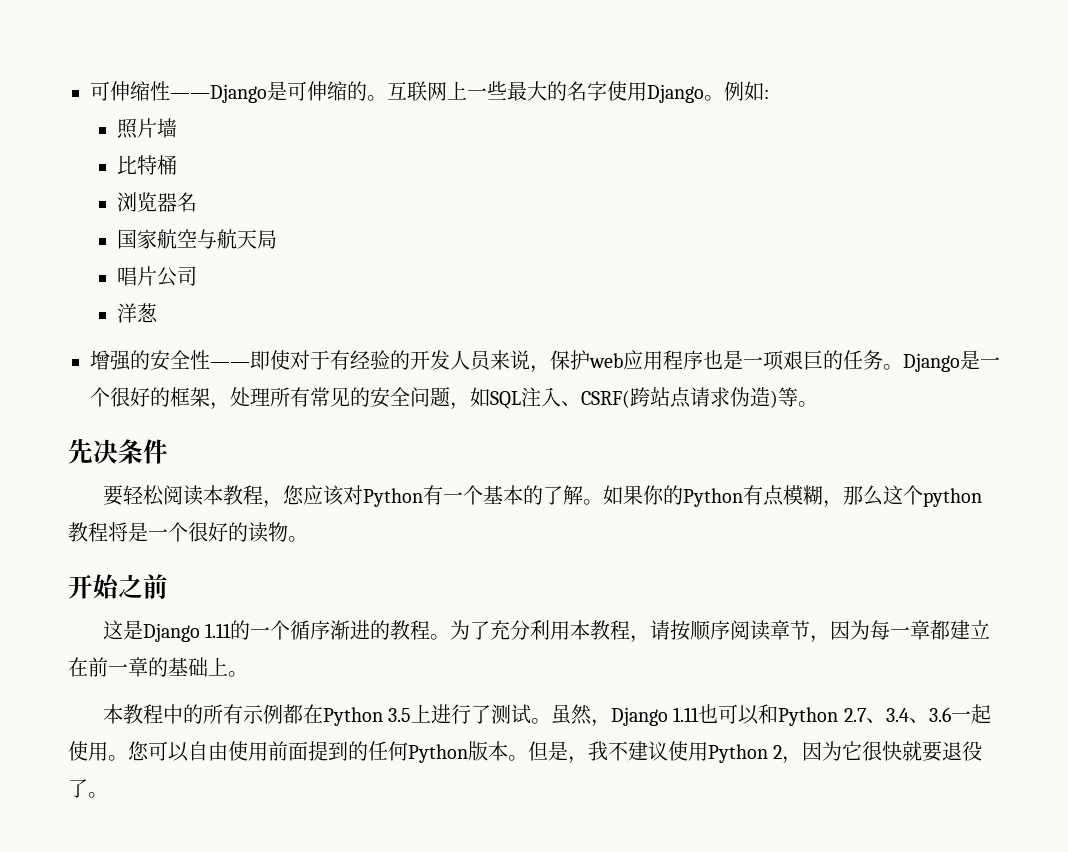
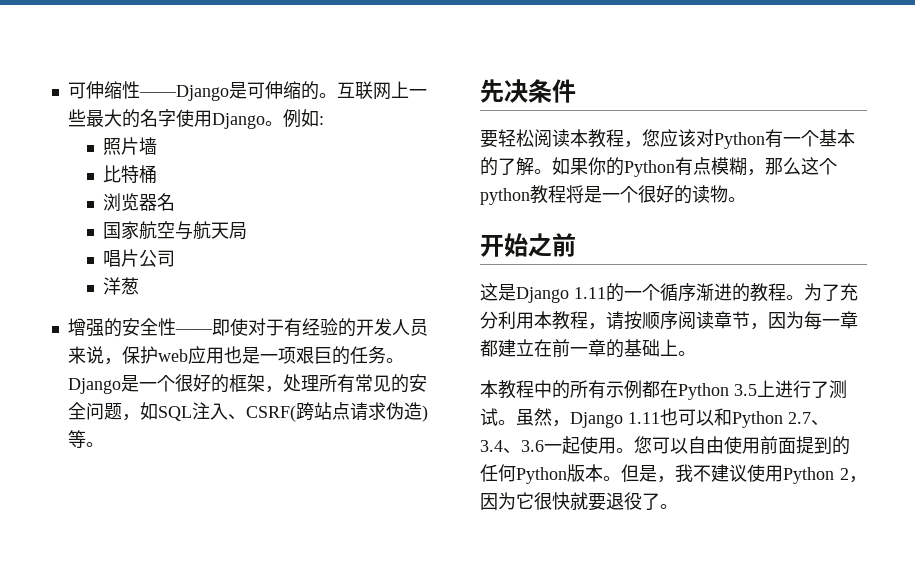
- 增强的安全性——即使对于有经验的开发人员来说，保护web应用程序也是一项艰巨的任务。
+ 增强的安全性——即使对于有经验的开发人员来说，保护web应用也是一项艰巨的任务。

